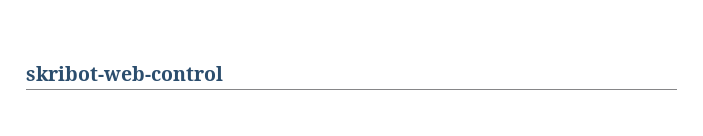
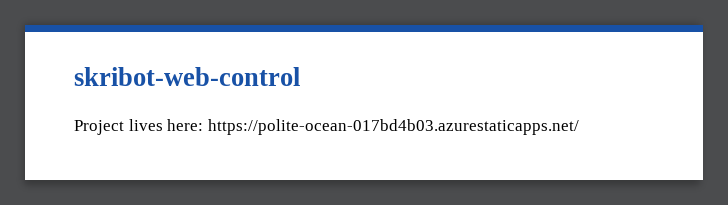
+ Project lives here: https://polite-ocean-017bd4b03.azurestaticapps.net/

